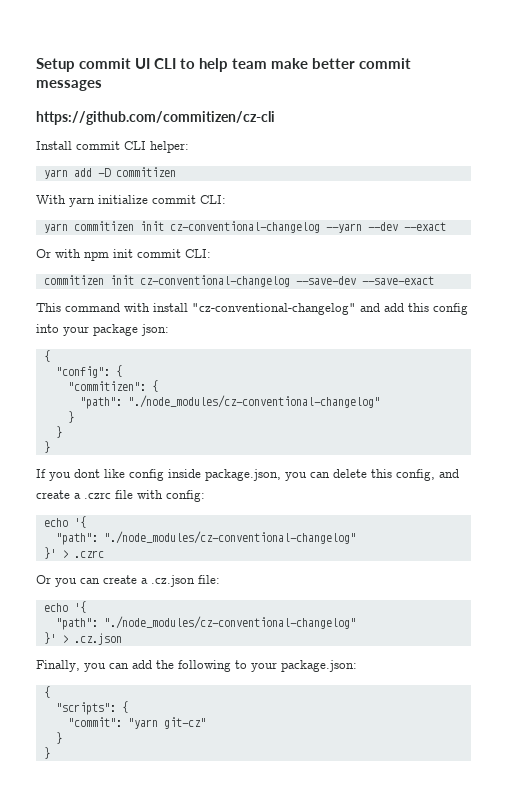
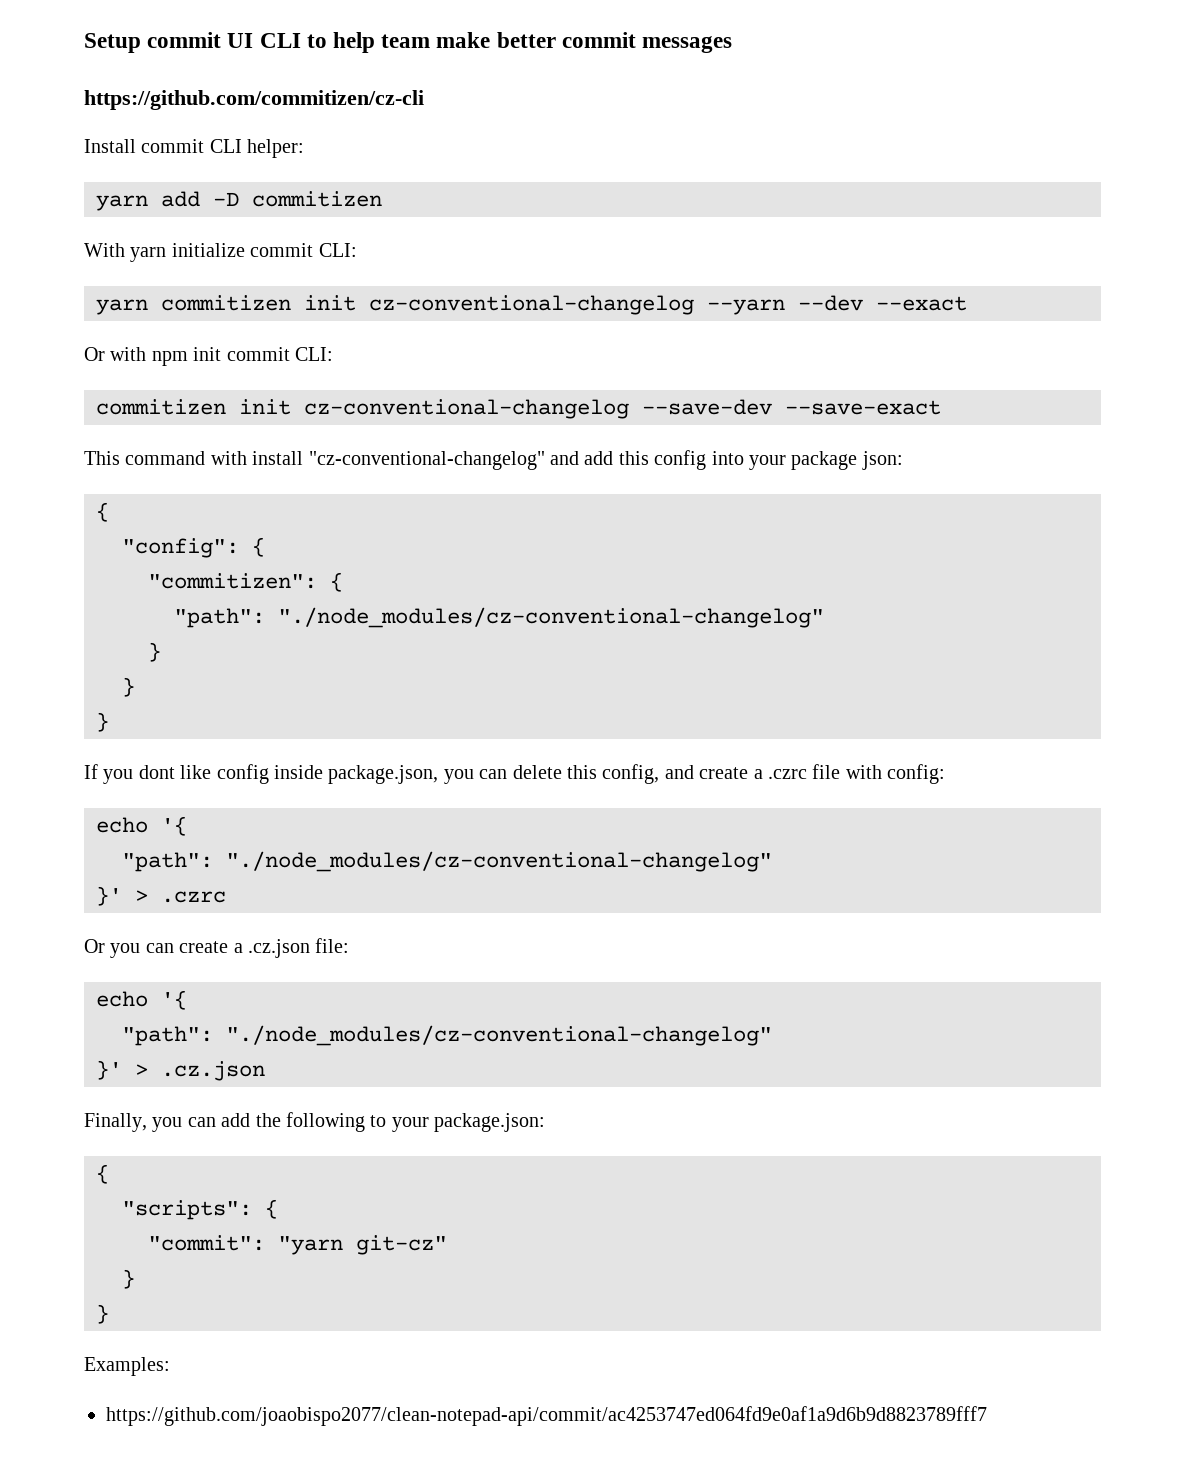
+ Examples:
+ https://github.com/joaobispo2077/clean-notepad-api/commit/ac4253747ed064fd9e0af1a9d6b9d8823789fff7

